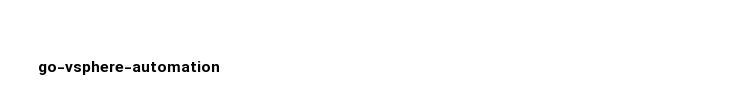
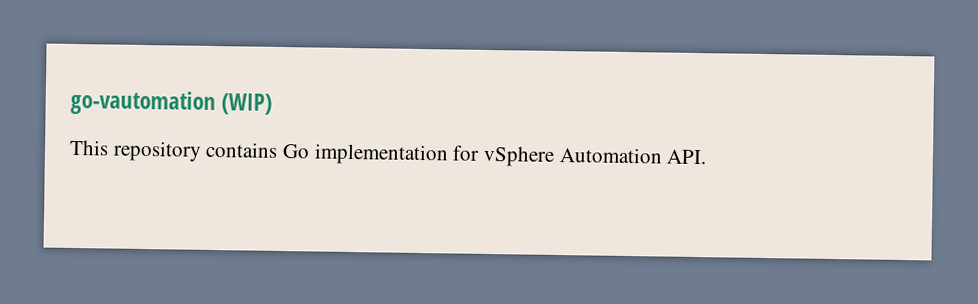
- go-vsphere-automation
+ go-vautomation (WIP)
+ This repository contains Go implementation for vSphere Automation API.

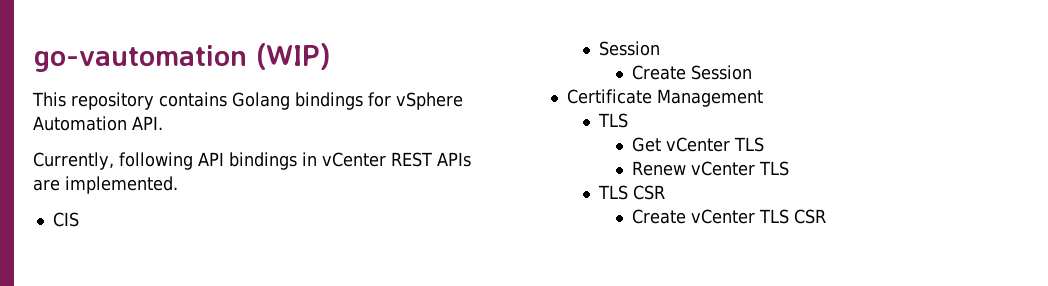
- This repository contains Go implementation for vSphere Automation API.
+ This repository contains Golang bindings for vSphere Automation API.
+ Currently, following API bindings in vCenter REST APIs are implemented.
+ CIS
+ Session
+ Create Session
+ Certificate Management
+ TLS
+ Get vCenter TLS
+ Renew vCenter TLS
+ TLS CSR
+ Create vCenter TLS CSR

